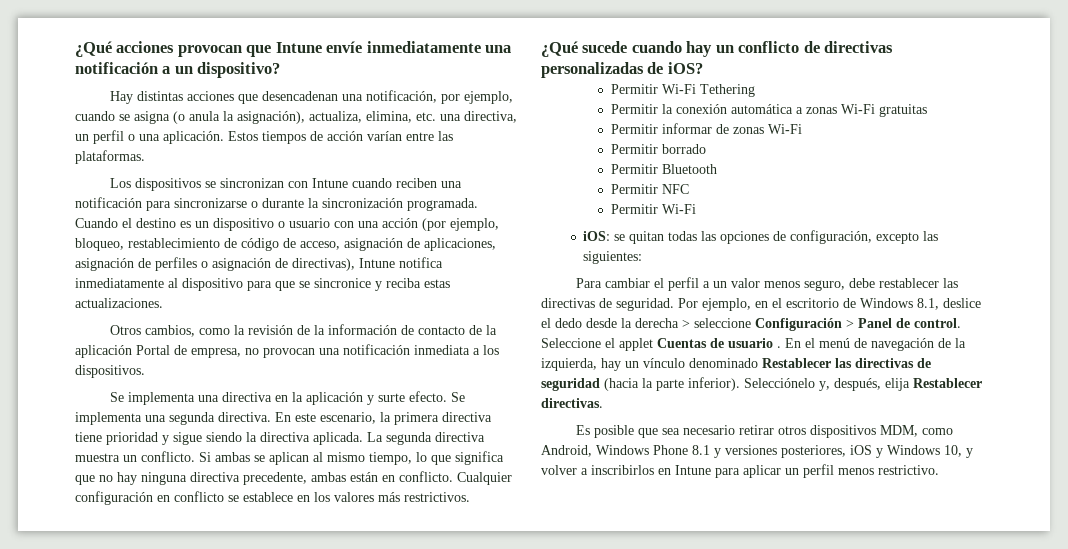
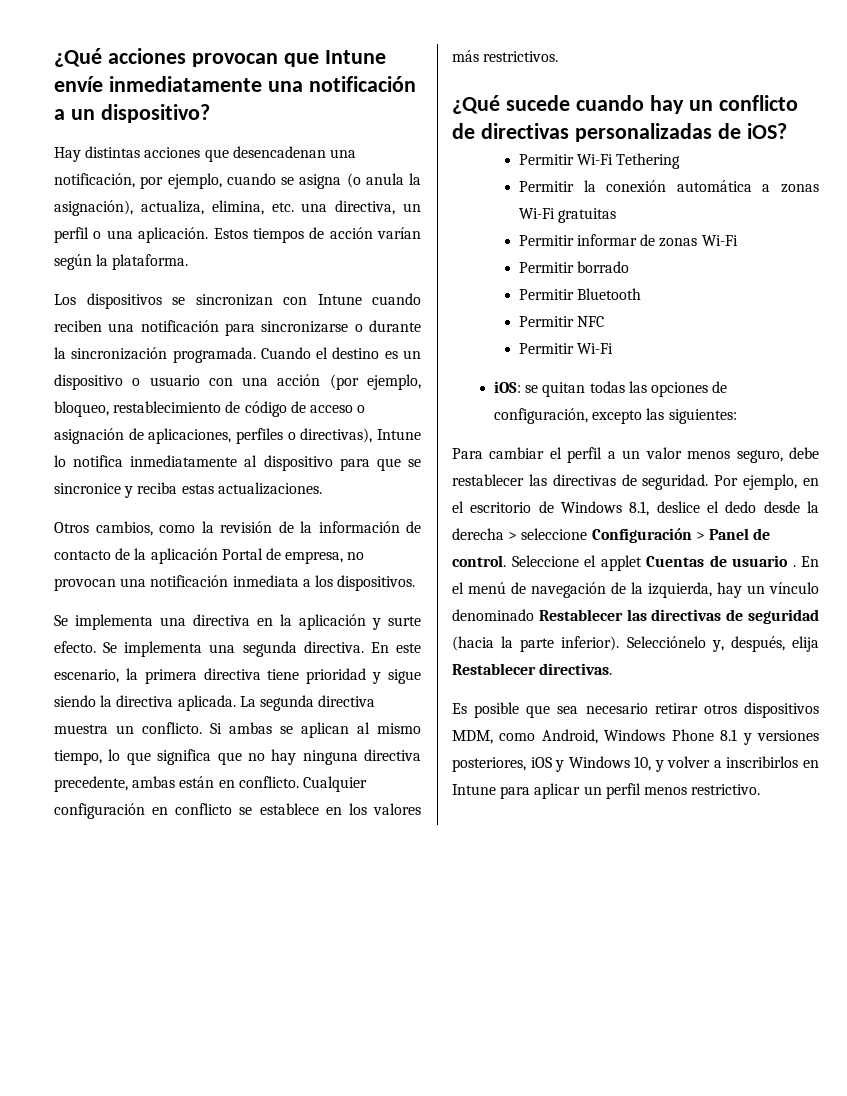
- Estos tiempos de acción varían entre las plataformas.
+ Estos tiempos de acción varían según la plataforma.
- Cuando el destino es un dispositivo o usuario con una acción (por ejemplo, bloqueo, restablecimiento de código de acceso, asignación de aplicaciones, asignación de perfiles o asignación de directivas), Intune notifica inmediatamente al dispositivo para que se sincronice y reciba estas actualizaciones.
+ Cuando el destino es un dispositivo o usuario con una acción (por ejemplo, bloqueo, restablecimiento de código de acceso o asignación de aplicaciones, perfiles o directivas), Intune lo notifica inmediatamente al dispositivo para que se sincronice y reciba estas actualizaciones.

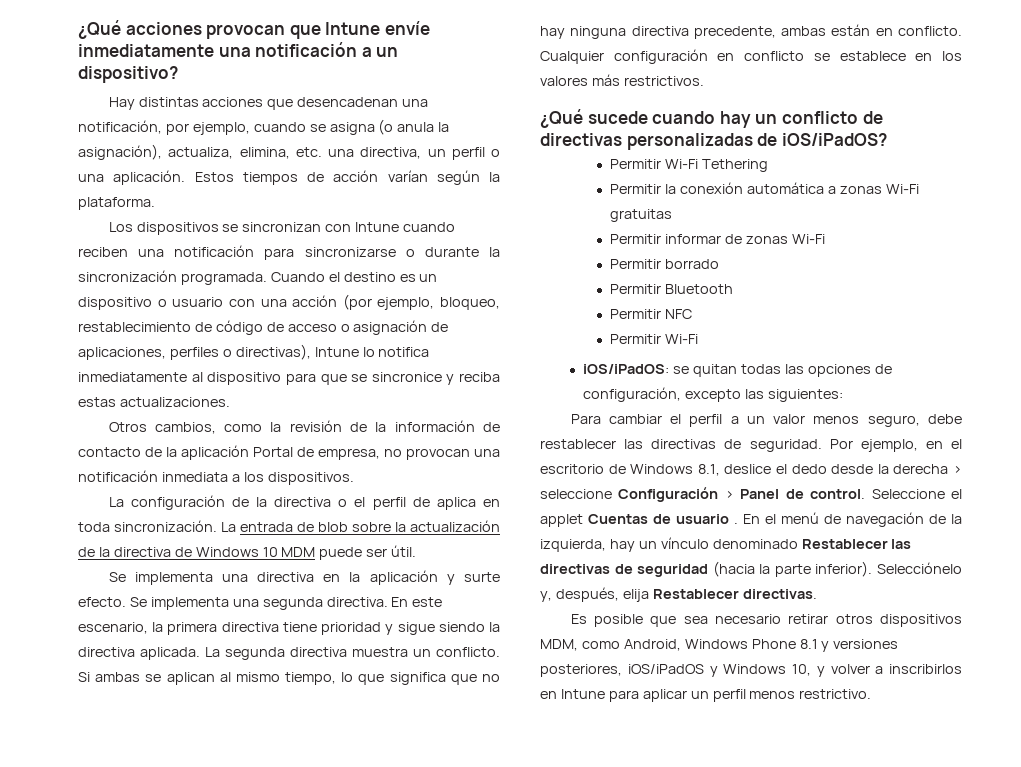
+ La configuración de la directiva o el perfil de aplica en toda sincronización. La entrada de blob sobre la actualización de la directiva de Windows 10 MDM puede ser útil.
- ¿Qué sucede cuando hay un conflicto de directivas personalizadas de iOS?
+ ¿Qué sucede cuando hay un conflicto de directivas personalizadas de iOS/iPadOS?
- iOS: se quitan todas las opciones de configuración, excepto las siguientes:
+ iOS/iPadOS: se quitan todas las opciones de configuración, excepto las siguientes:
- Es posible que sea necesario retirar otros dispositivos MDM, como Android, Windows Phone 8.1 y versiones posteriores, iOS y Windows 10, y volver a inscribirlos en Intune para aplicar un perfil menos restrictivo.
+ Es posible que sea necesario retirar otros dispositivos MDM, como Android, Windows Phone 8.1 y versiones posteriores, iOS/iPadOS y Windows 10, y volver a inscribirlos en Intune para aplicar un perfil menos restrictivo.

